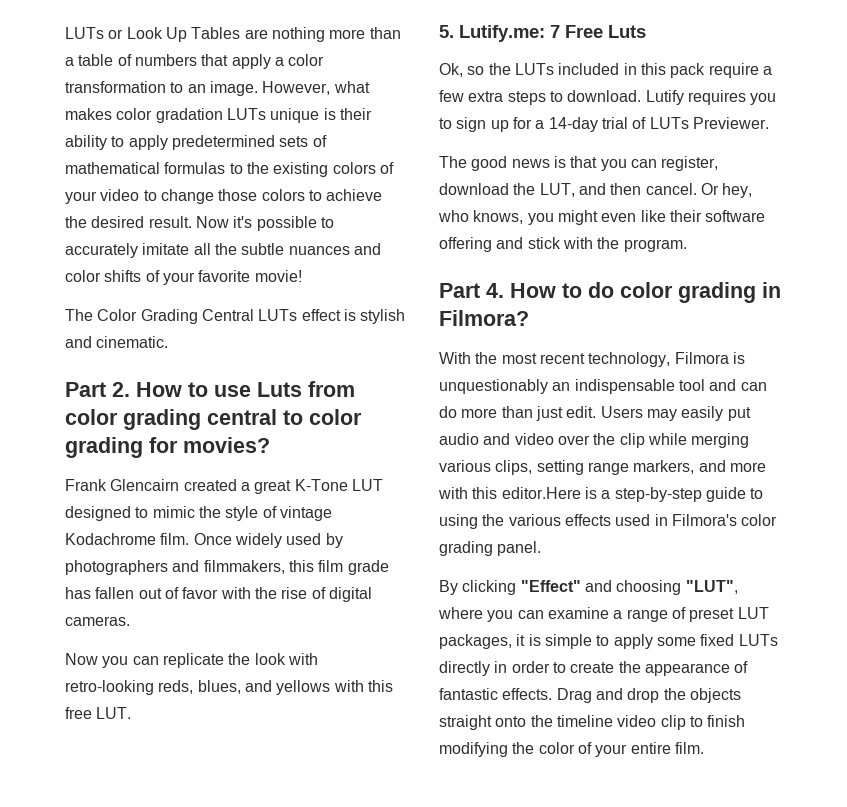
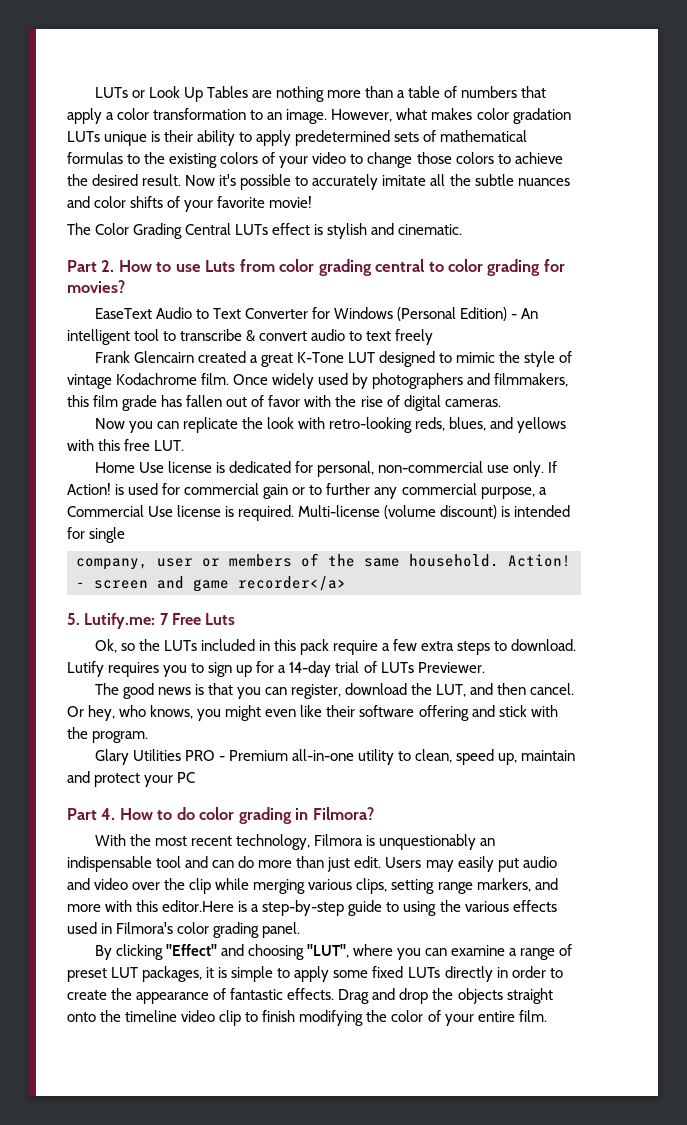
+ EaseText Audio to Text Converter for Windows (Personal Edition) - An intelligent tool to transcribe & convert audio to text freely
+ Home Use license is dedicated for personal, non-commercial use only. If Action! is used for commercial gain or to further any commercial purpose, a Commercial Use license is required. Multi-license (volume discount) is intended for single
+ company, user or members of the same household. Action! - screen and game recorder</a>
+ Glary Utilities PRO - Premium all-in-one utility to clean, speed up, maintain and protect your PC

